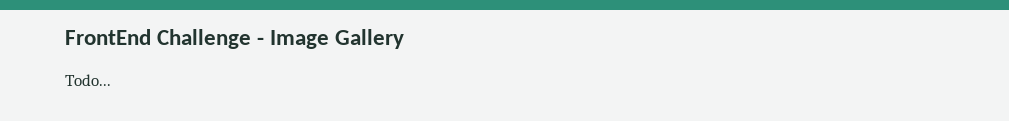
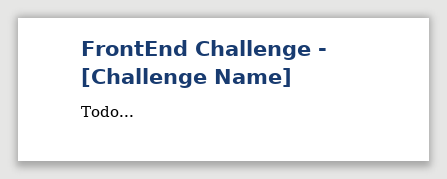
- FrontEnd Challenge - Image Gallery
+ FrontEnd Challenge - [Challenge Name]

